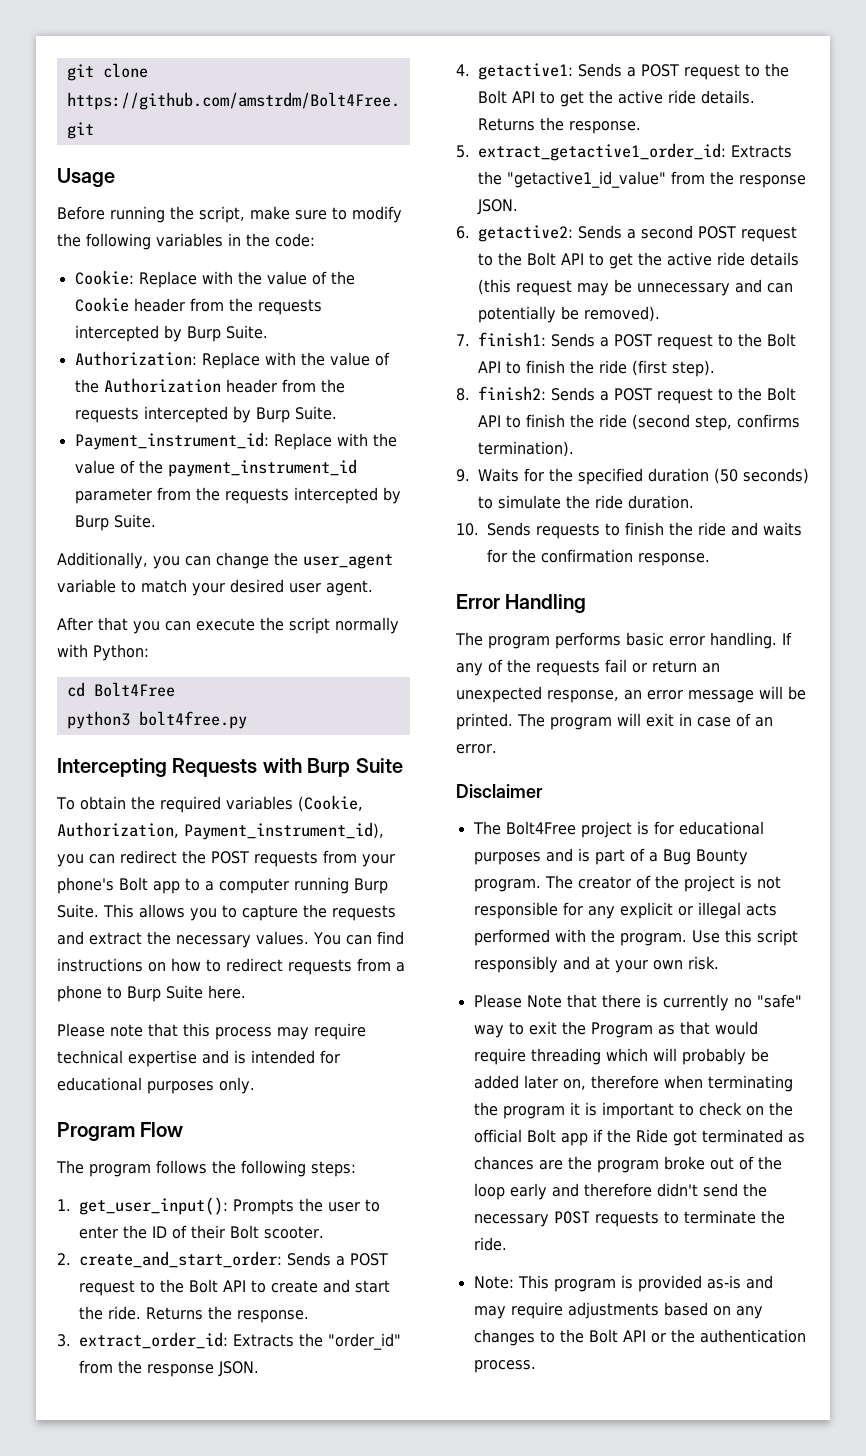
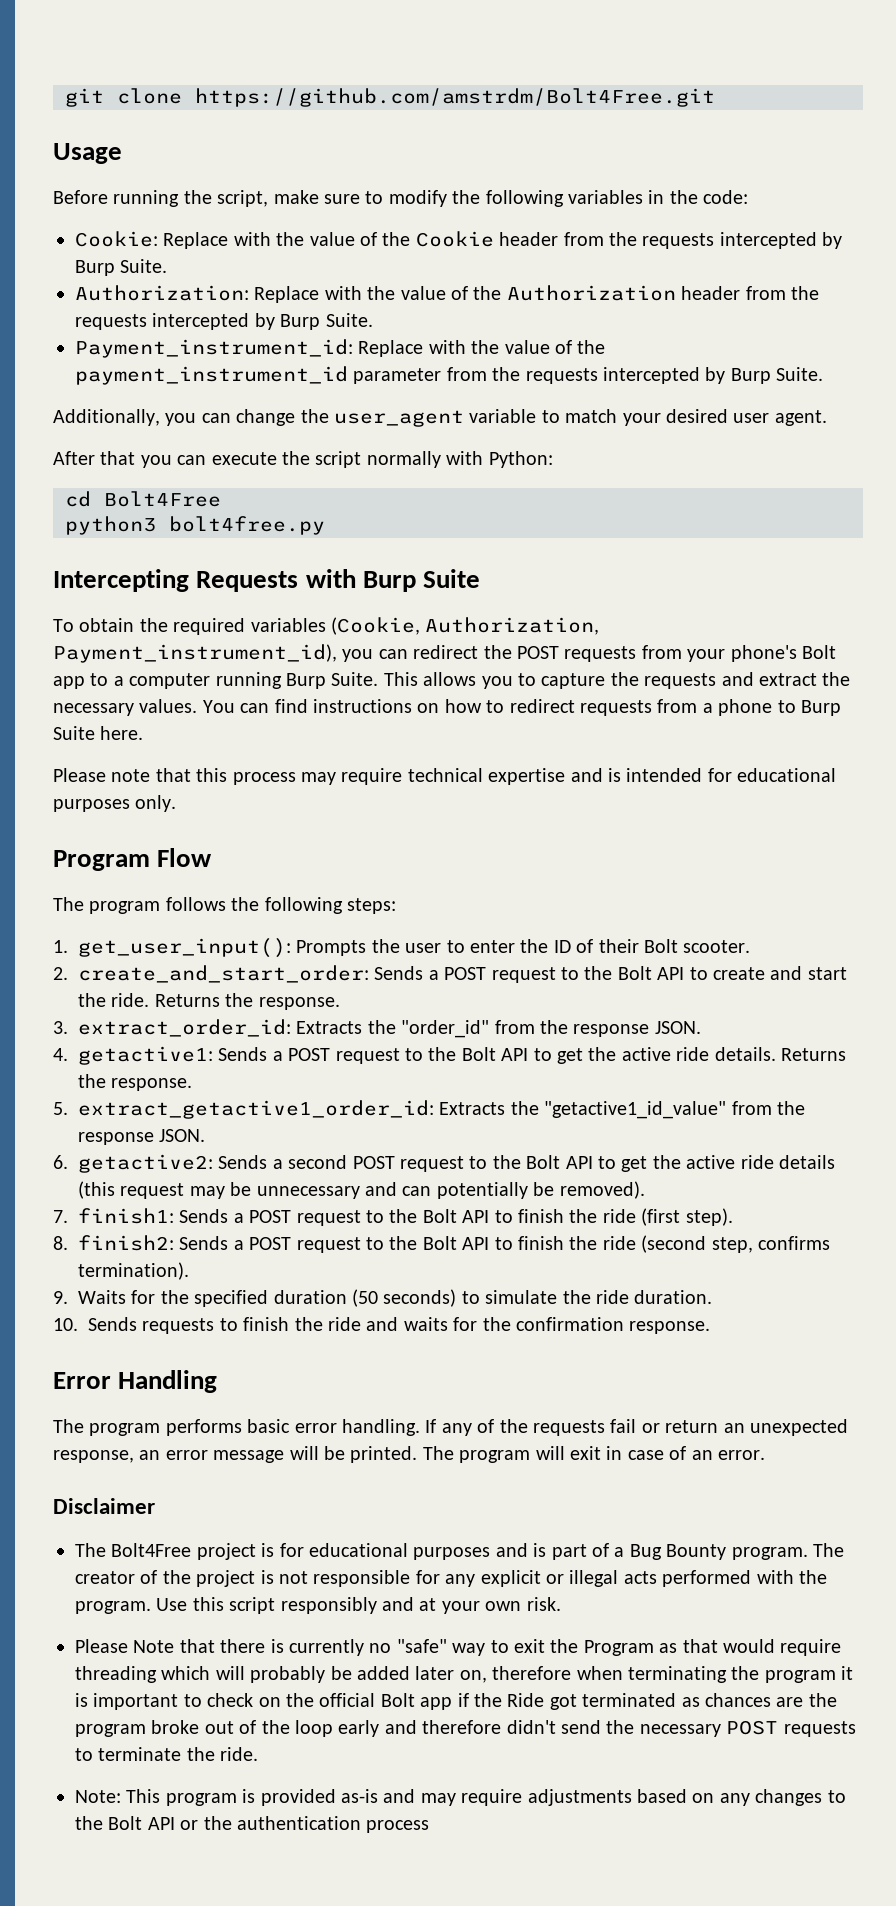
- Note: This program is provided as-is and may require adjustments based on any changes to the Bolt API or the authentication process.
+ Note: This program is provided as-is and may require adjustments based on any changes to the Bolt API or the authentication process

